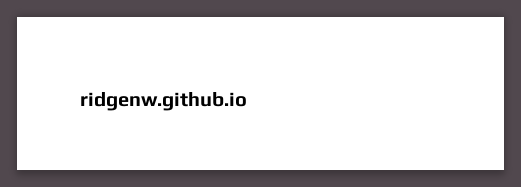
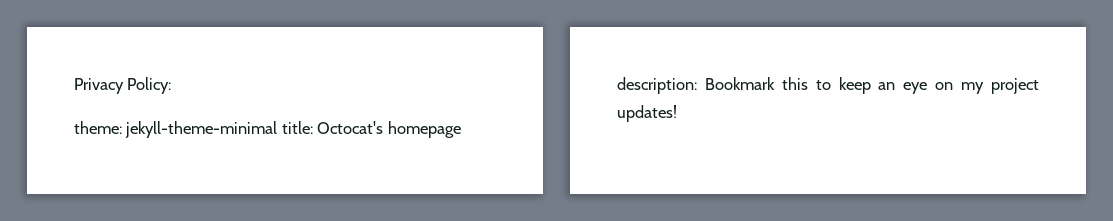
- ridgenw.github.io
+ Privacy Policy:
+ theme: jekyll-theme-minimal title: Octocat's homepage description: Bookmark this to keep an eye on my project updates!

